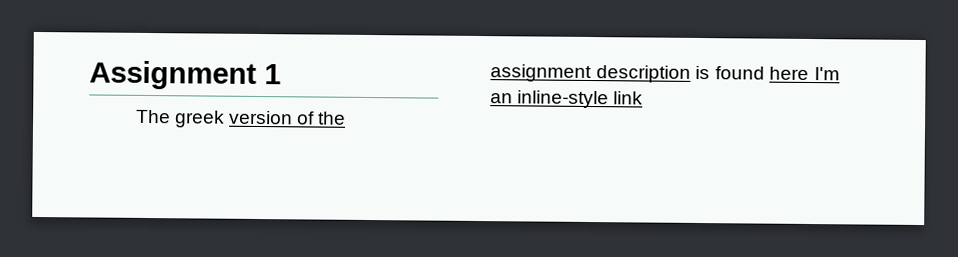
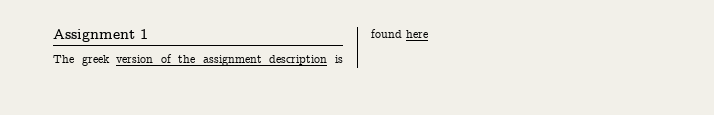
- The greek version of the assignment description is found here I'm an inline-style link
+ The greek version of the assignment description is found here

